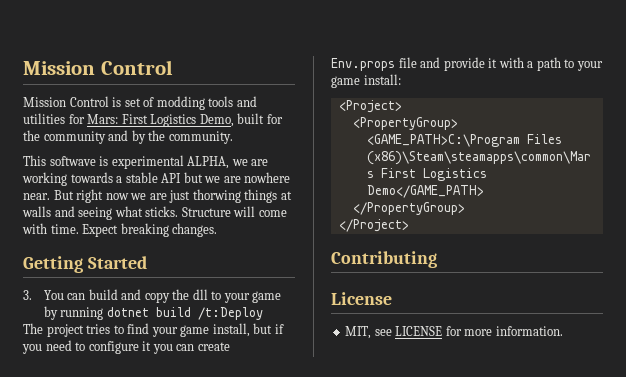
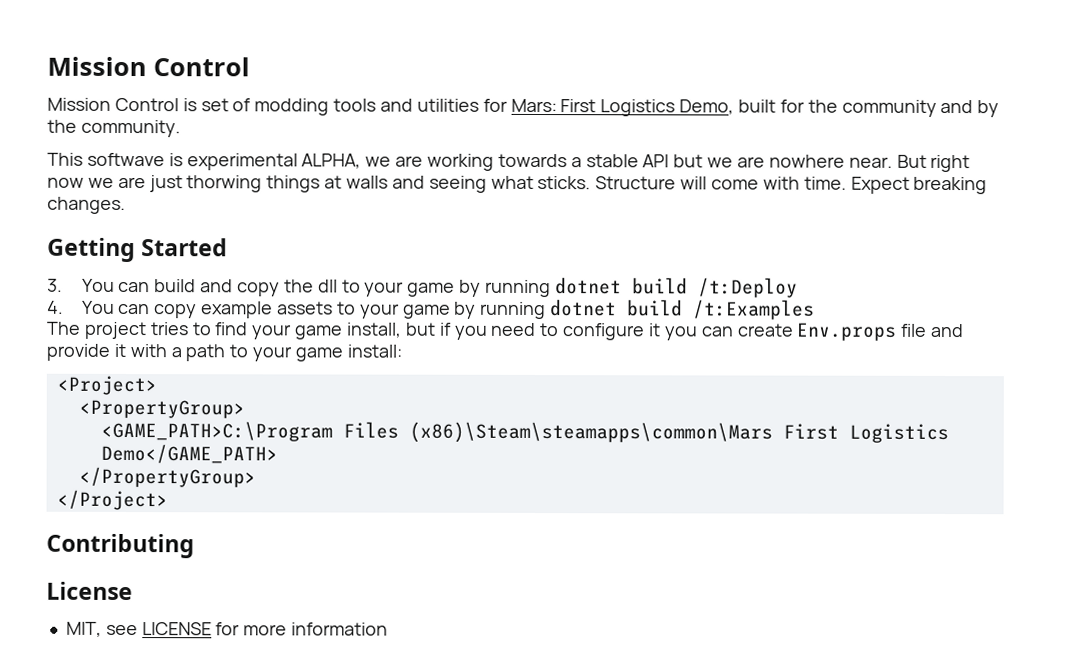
+ 4. You can copy example assets to your game by running dotnet build /t:Examples
- MIT, see LICENSE for more information.
+ MIT, see LICENSE for more information

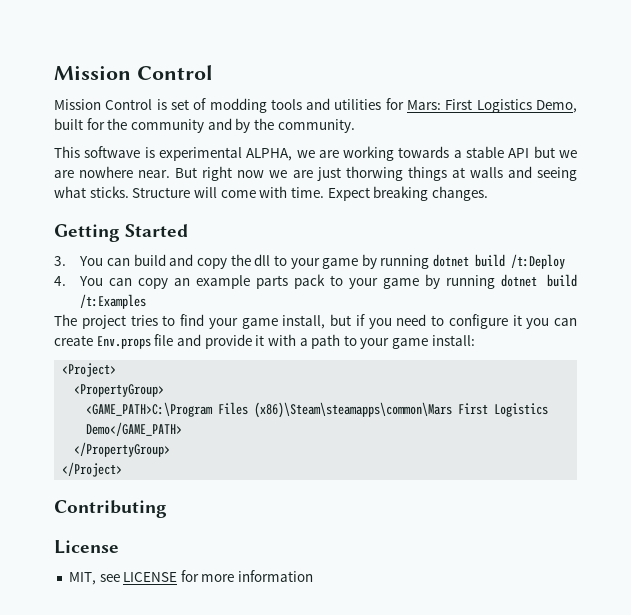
- 4. You can copy example assets to your game by running dotnet build /t:Examples
+ 4. You can copy an example parts pack to your game by running dotnet build /t:Examples

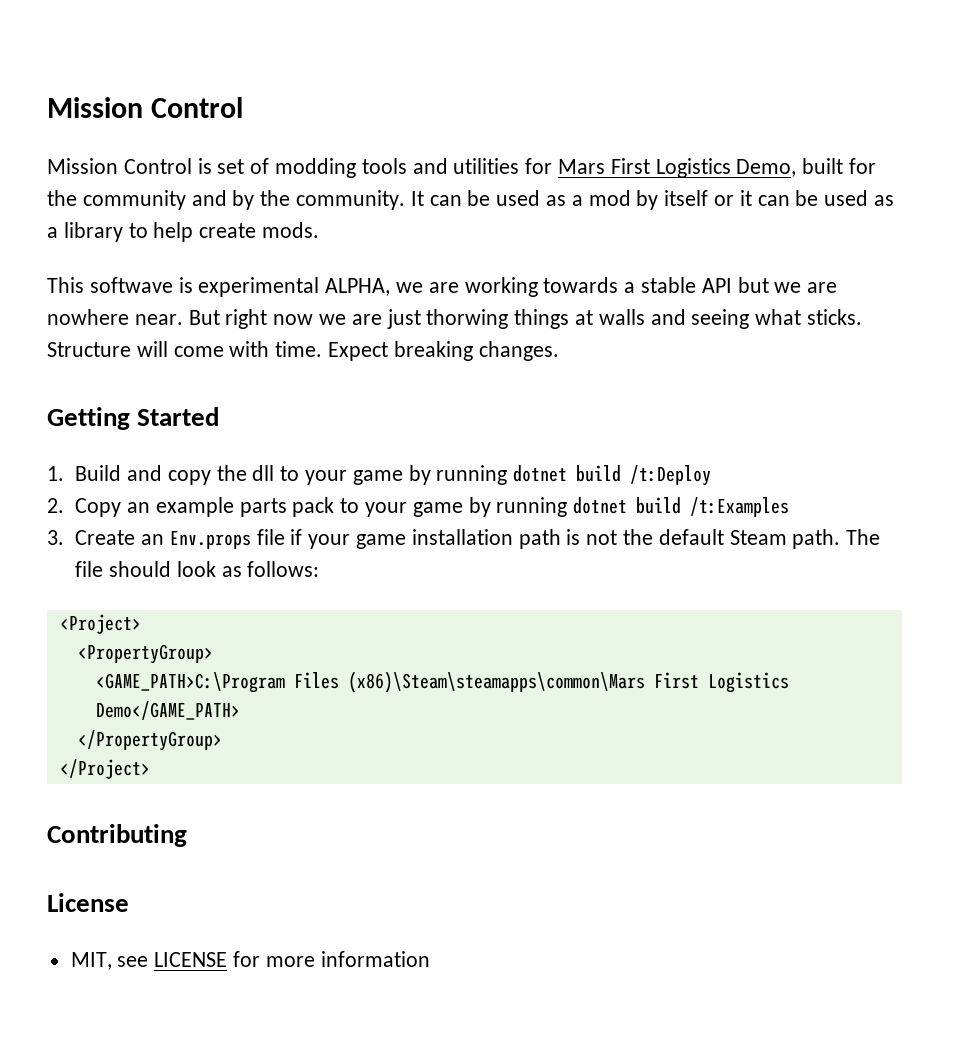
- Mission Control is set of modding tools and utilities for Mars: First Logistics Demo, built for the community and by the community.
+ Mission Control is set of modding tools and utilities for Mars First Logistics Demo, built for the community and by the community. It can be used as a mod by itself or it can be used as a library to help create mods.
- 3. You can build and copy the dll to your game by running dotnet build /t:Deploy
+ 1. Build and copy the dll to your game by running dotnet build /t:Deploy
- 4. You can copy an example parts pack to your game by running dotnet build /t:Examples
+ 2. Copy an example parts pack to your game by running dotnet build /t:Examples
- The project tries to find your game install, but if you need to configure it you can create Env.props file and provide it with a path to your game install:
+ 3. Create an Env.props file if your game installation path is not the default Steam path. The file should look as follows:

